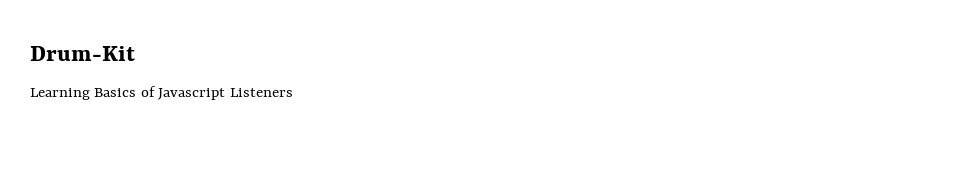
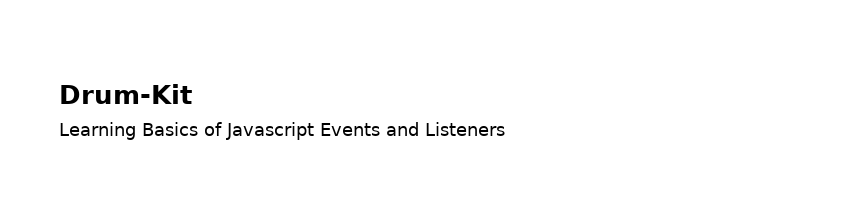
- Learning Basics of Javascript Listeners
+ Learning Basics of Javascript Events and Listeners

